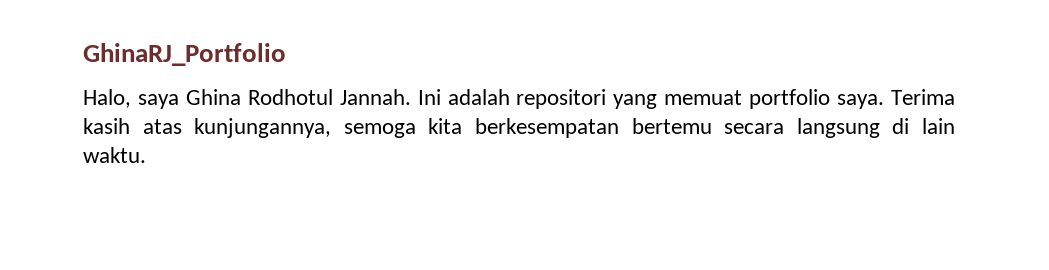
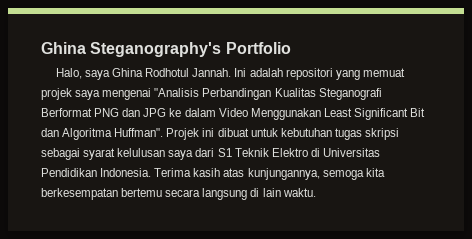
- GhinaRJ_Portfolio
+ Ghina Steganography's Portfolio
- Ini adalah repositori yang memuat portfolio saya.
+ Ini adalah repositori yang memuat projek saya mengenai "Analisis Perbandingan Kualitas Steganografi Berformat PNG dan JPG ke dalam Video Menggunakan Least Significant Bit dan Algoritma Huffman". Projek ini dibuat untuk kebutuhan tugas skripsi sebagai syarat kelulusan saya dari S1 Teknik Elektro di Universitas Pendidikan Indonesia.

